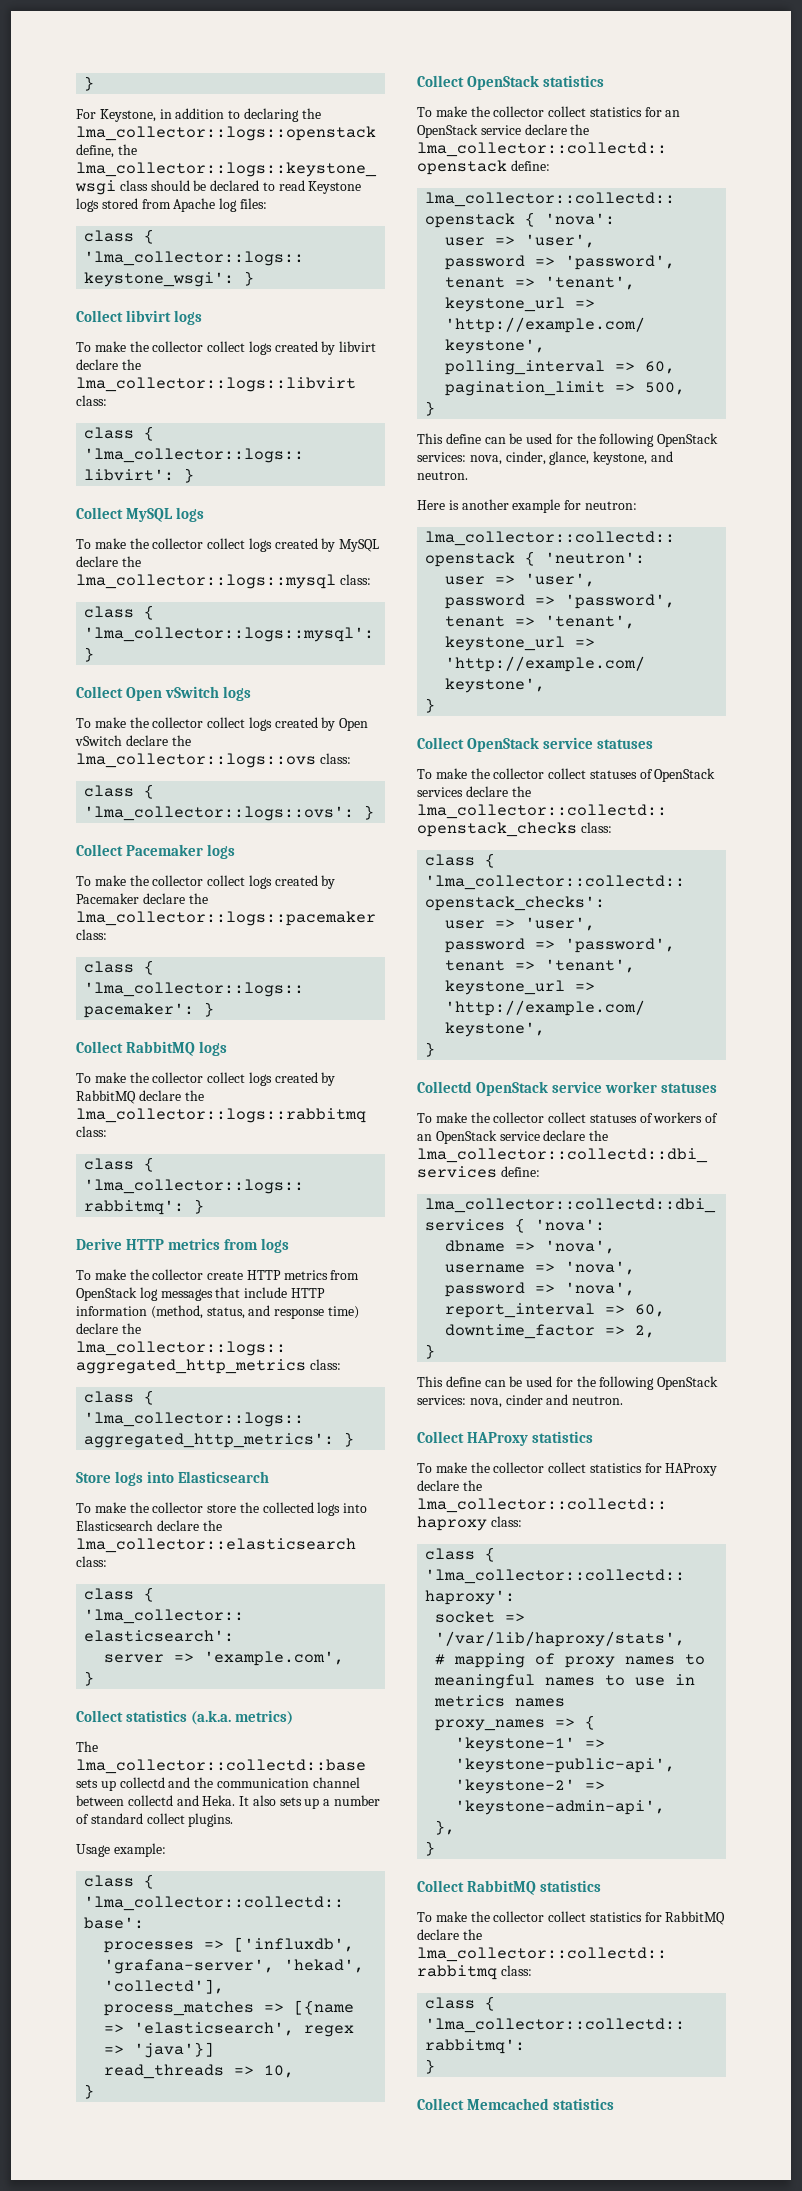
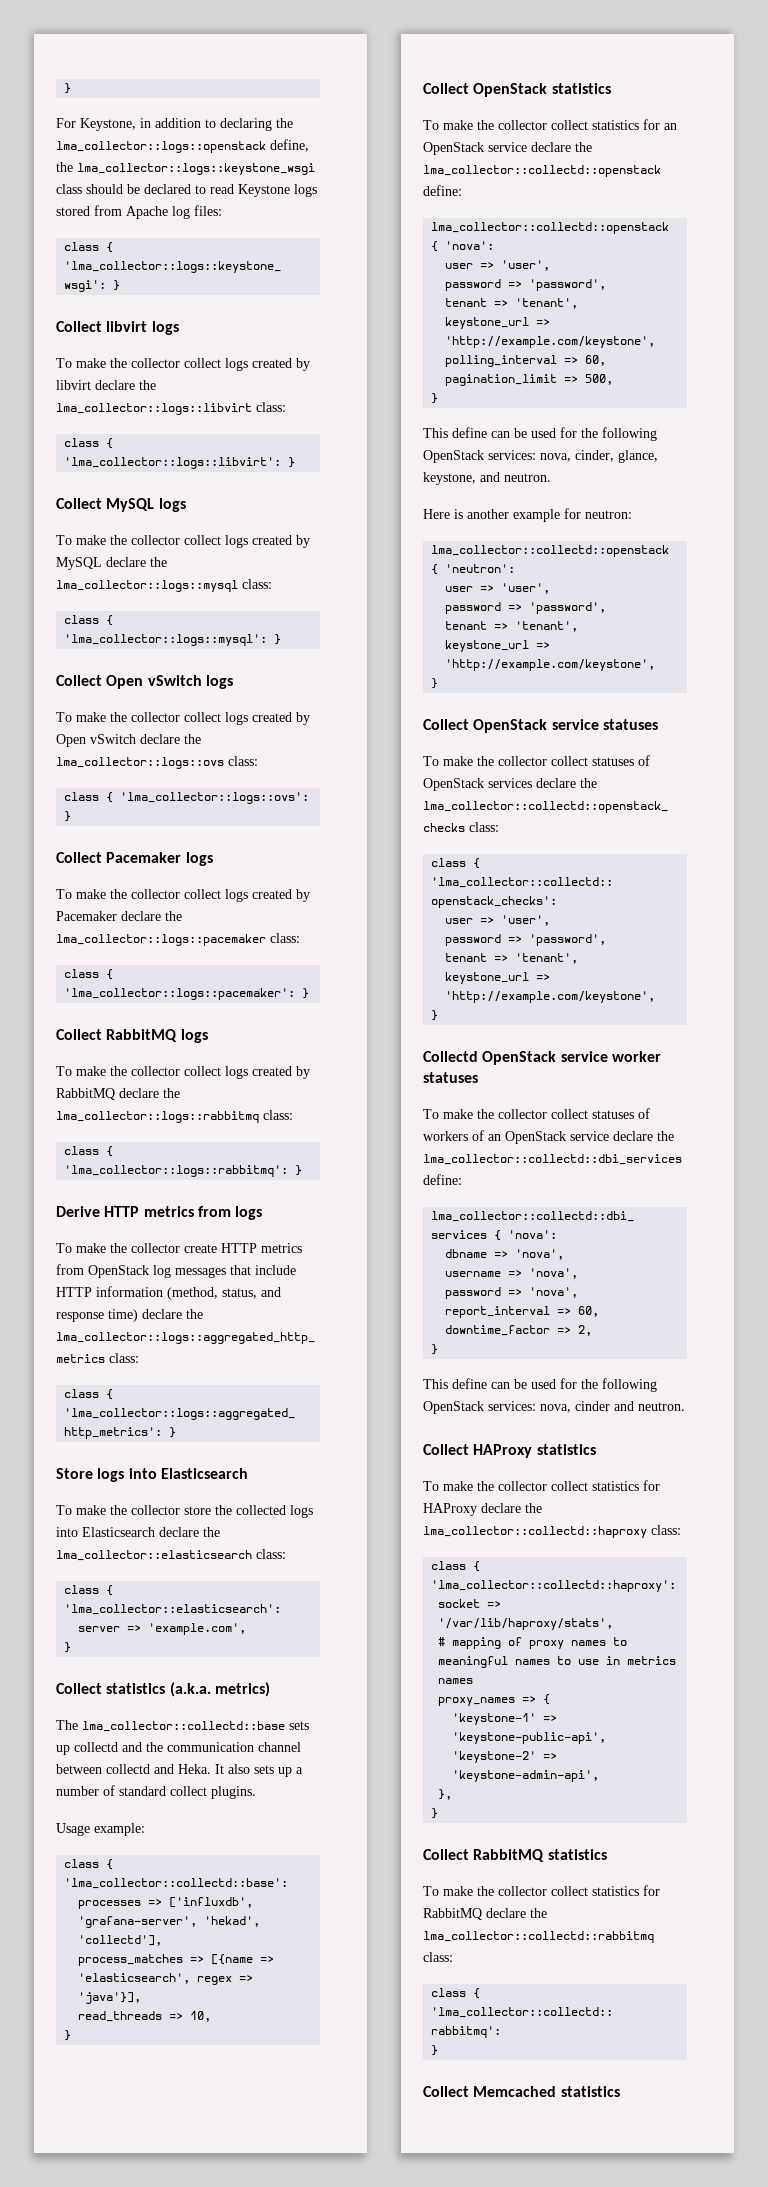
- process_matches => [{name => 'elasticsearch', regex => 'java'}]
+ process_matches => [{name => 'elasticsearch', regex => 'java'}],

